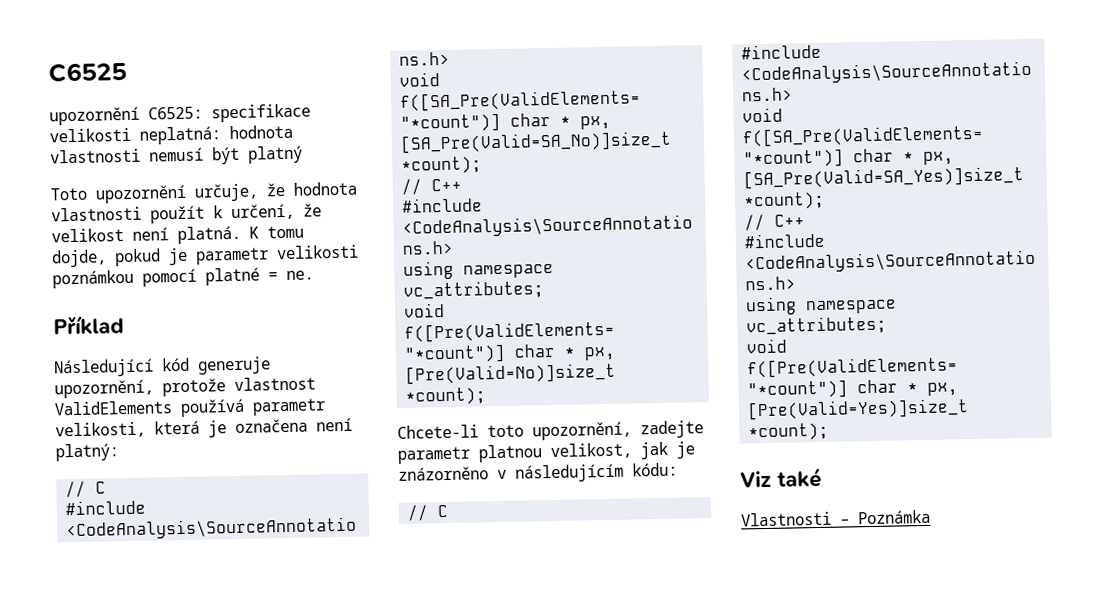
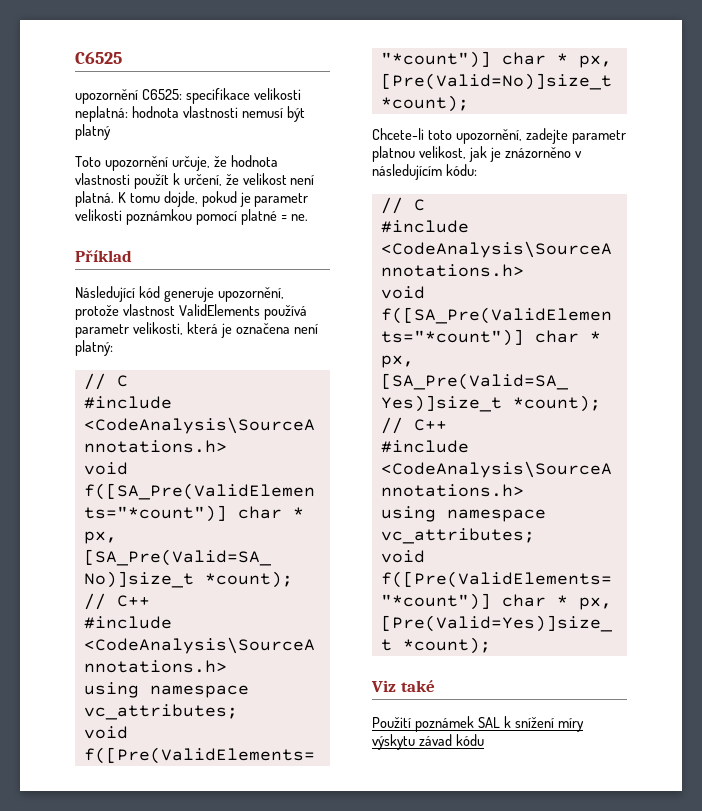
- Vlastnosti – Poznámka
+ Použití poznámek SAL k snížení míry výskytu závad kódu

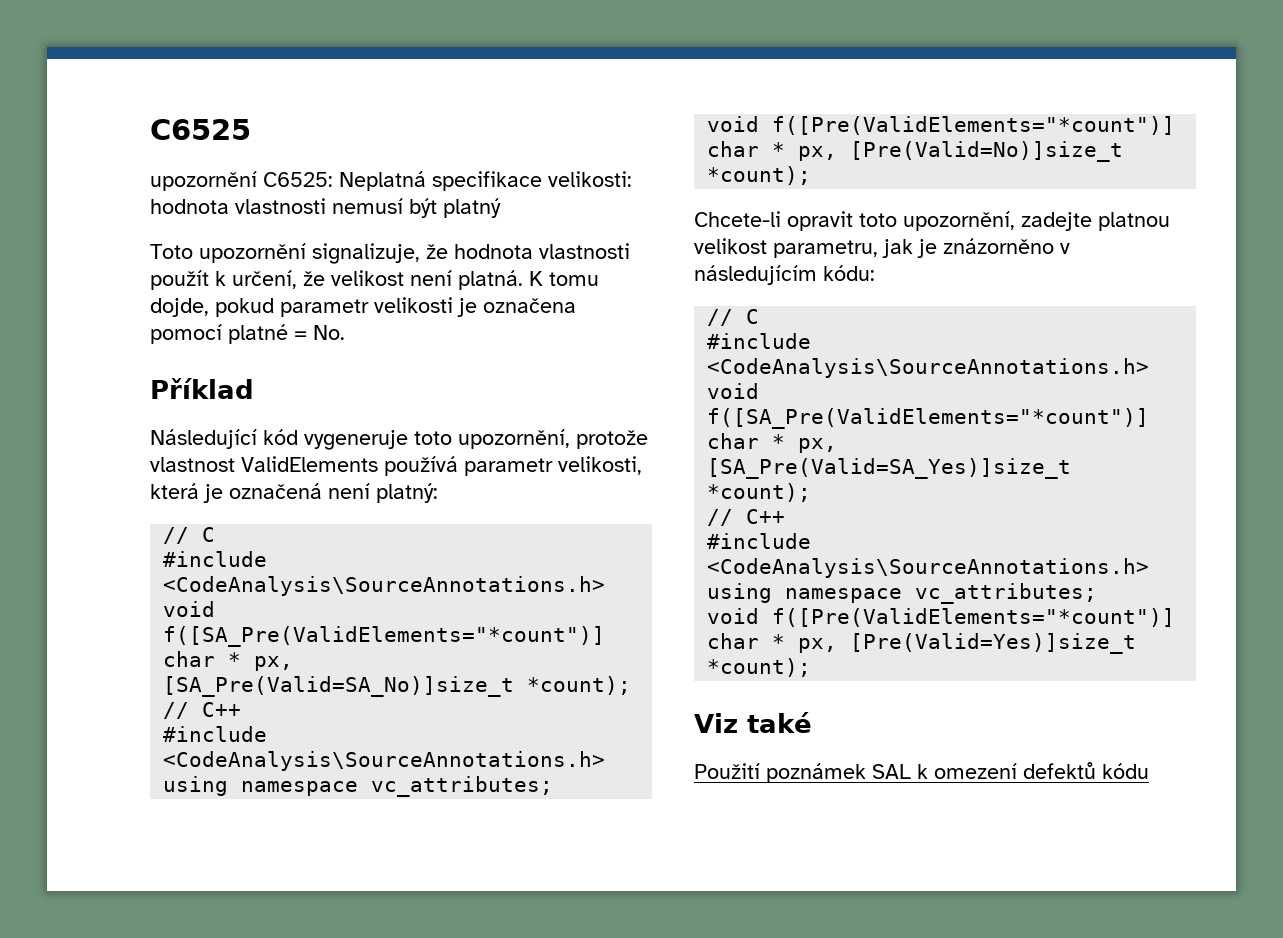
- upozornění C6525: specifikace velikosti neplatná: hodnota vlastnosti nemusí být platný
+ upozornění C6525: Neplatná specifikace velikosti: hodnota vlastnosti nemusí být platný
- Toto upozornění určuje, že hodnota vlastnosti použít k určení, že velikost není platná.
+ Toto upozornění signalizuje, že hodnota vlastnosti použít k určení, že velikost není platná.
- K tomu dojde, pokud je parametr velikosti poznámkou pomocí platné = ne.
+ K tomu dojde, pokud parametr velikosti je označena pomocí platné = No.
- Následující kód generuje upozornění, protože vlastnost ValidElements používá parametr velikosti, která je označena není platný:
+ Následující kód vygeneruje toto upozornění, protože vlastnost ValidElements používá parametr velikosti, která je označená není platný:
- Chcete-li toto upozornění, zadejte parametr platnou velikost, jak je znázorněno v následujícím kódu:
+ Chcete-li opravit toto upozornění, zadejte platnou velikost parametru, jak je znázorněno v následujícím kódu:
- Použití poznámek SAL k snížení míry výskytu závad kódu
+ Použití poznámek SAL k omezení defektů kódu

